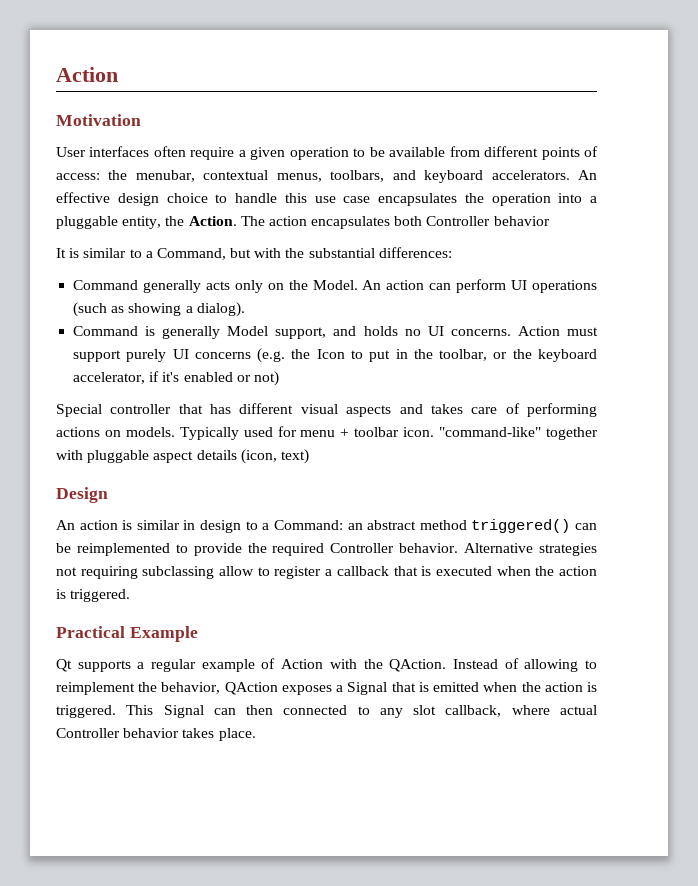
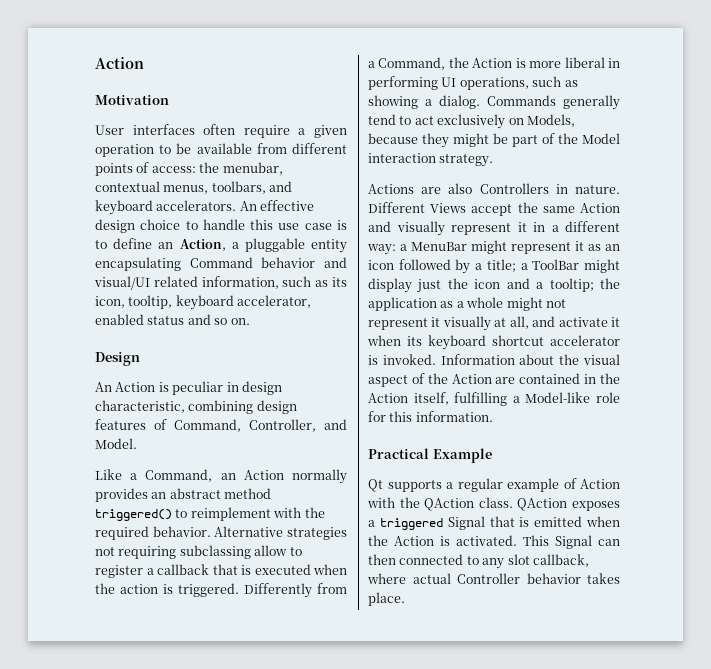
- An effective design choice to handle this use case encapsulates the operation into a pluggable entity, the Action. The action encapsulates both Controller behavior
- It is similar to a Command, but with the substantial differences:
- Command generally acts only on the Model. An action can perform UI operations (such as showing a dialog).
- Command is generally Model support, and holds no UI concerns. Action must support purely UI concerns (e.g. the Icon to put in the toolbar, or the keyboard accelerator, if it's enabled or not)
- Special controller that has different visual aspects and takes care of performing actions on models. Typically used for menu + toolbar icon. "command-like" together with pluggable aspect details (icon, text)
+ An effective design choice to handle this use case is to define an Action, a pluggable entity encapsulating Command behavior and visual/UI related information, such as its icon, tooltip, keyboard accelerator, enabled status and so on.
  Design
- An action is similar in design to a Command: an abstract method triggered() can be reimplemented to provide the required Controller behavior.
+ An Action is peculiar in design characteristic, combining design features of Command, Controller, and Model.
+ Like a Command, an Action normally provides an abstract method triggered() to reimplement with the required behavior.
+ Differently from a Command, the Action is more liberal in performing UI operations, such as showing a dialog. Commands generally tend to act exclusively on Models, because they might be part of the Model interaction strategy.
+ Actions are also Controllers in nature. Different Views accept the same Action and visually represent it in a different way: a MenuBar might represent it as an icon followed by a title; a ToolBar might display just the icon and a tooltip; the application as a whole might not represent it visually at all, and activate it when its keyboard shortcut accelerator is invoked. Information about the visual aspect of the Action are contained in the Action itself, fulfilling a Model-like role for this information.
- Qt supports a regular example of Action with the QAction. Instead of allowing to reimplement the behavior, QAction exposes a Signal that is emitted when the action is triggered.
+ Qt supports a regular example of Action with the QAction class. QAction exposes a triggered Signal that is emitted when the Action is activated.

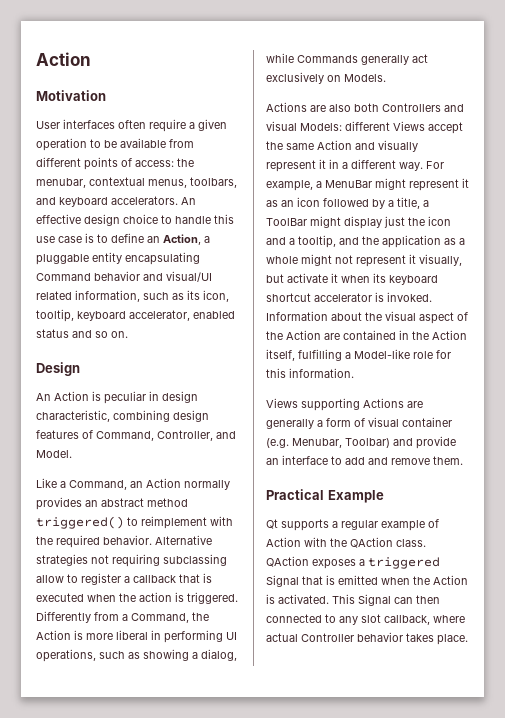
- Differently from a Command, the Action is more liberal in performing UI operations, such as showing a dialog. Commands generally tend to act exclusively on Models, because they might be part of the Model interaction strategy.
- Actions are also Controllers in nature. Different Views accept the same Action and visually represent it in a different way: a MenuBar might represent it as an icon followed by a title; a ToolBar might display just the icon and a tooltip; the application as a whole might not represent it visually at all, and activate it when its keyboard shortcut accelerator is invoked.
+ Differently from a Command, the Action is more liberal in performing UI operations, such as showing a dialog, while Commands generally act exclusively on Models.
+ Actions are also both Controllers and visual Models: different Views accept the same Action and visually represent it in a different way. For example, a MenuBar might represent it as an icon followed by a title, a ToolBar might display just the icon and a tooltip, and the application as a whole might not represent it visually, but activate it when its keyboard shortcut accelerator is invoked.
+ Views supporting Actions are generally a form of visual container (e.g. Menubar, Toolbar) and provide an interface to add and remove them.

